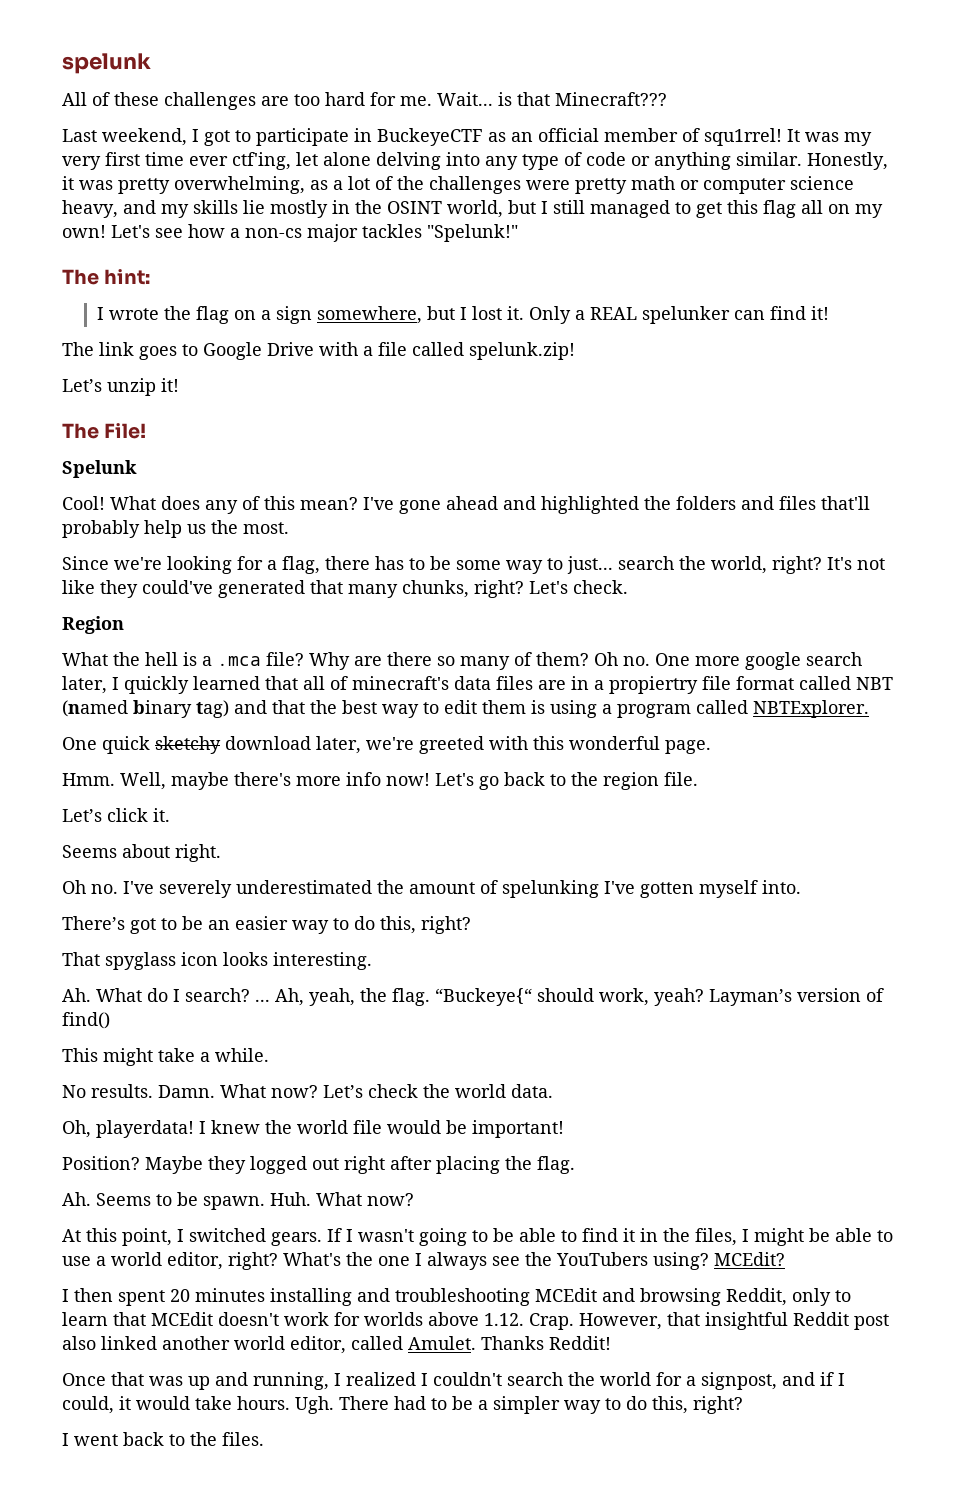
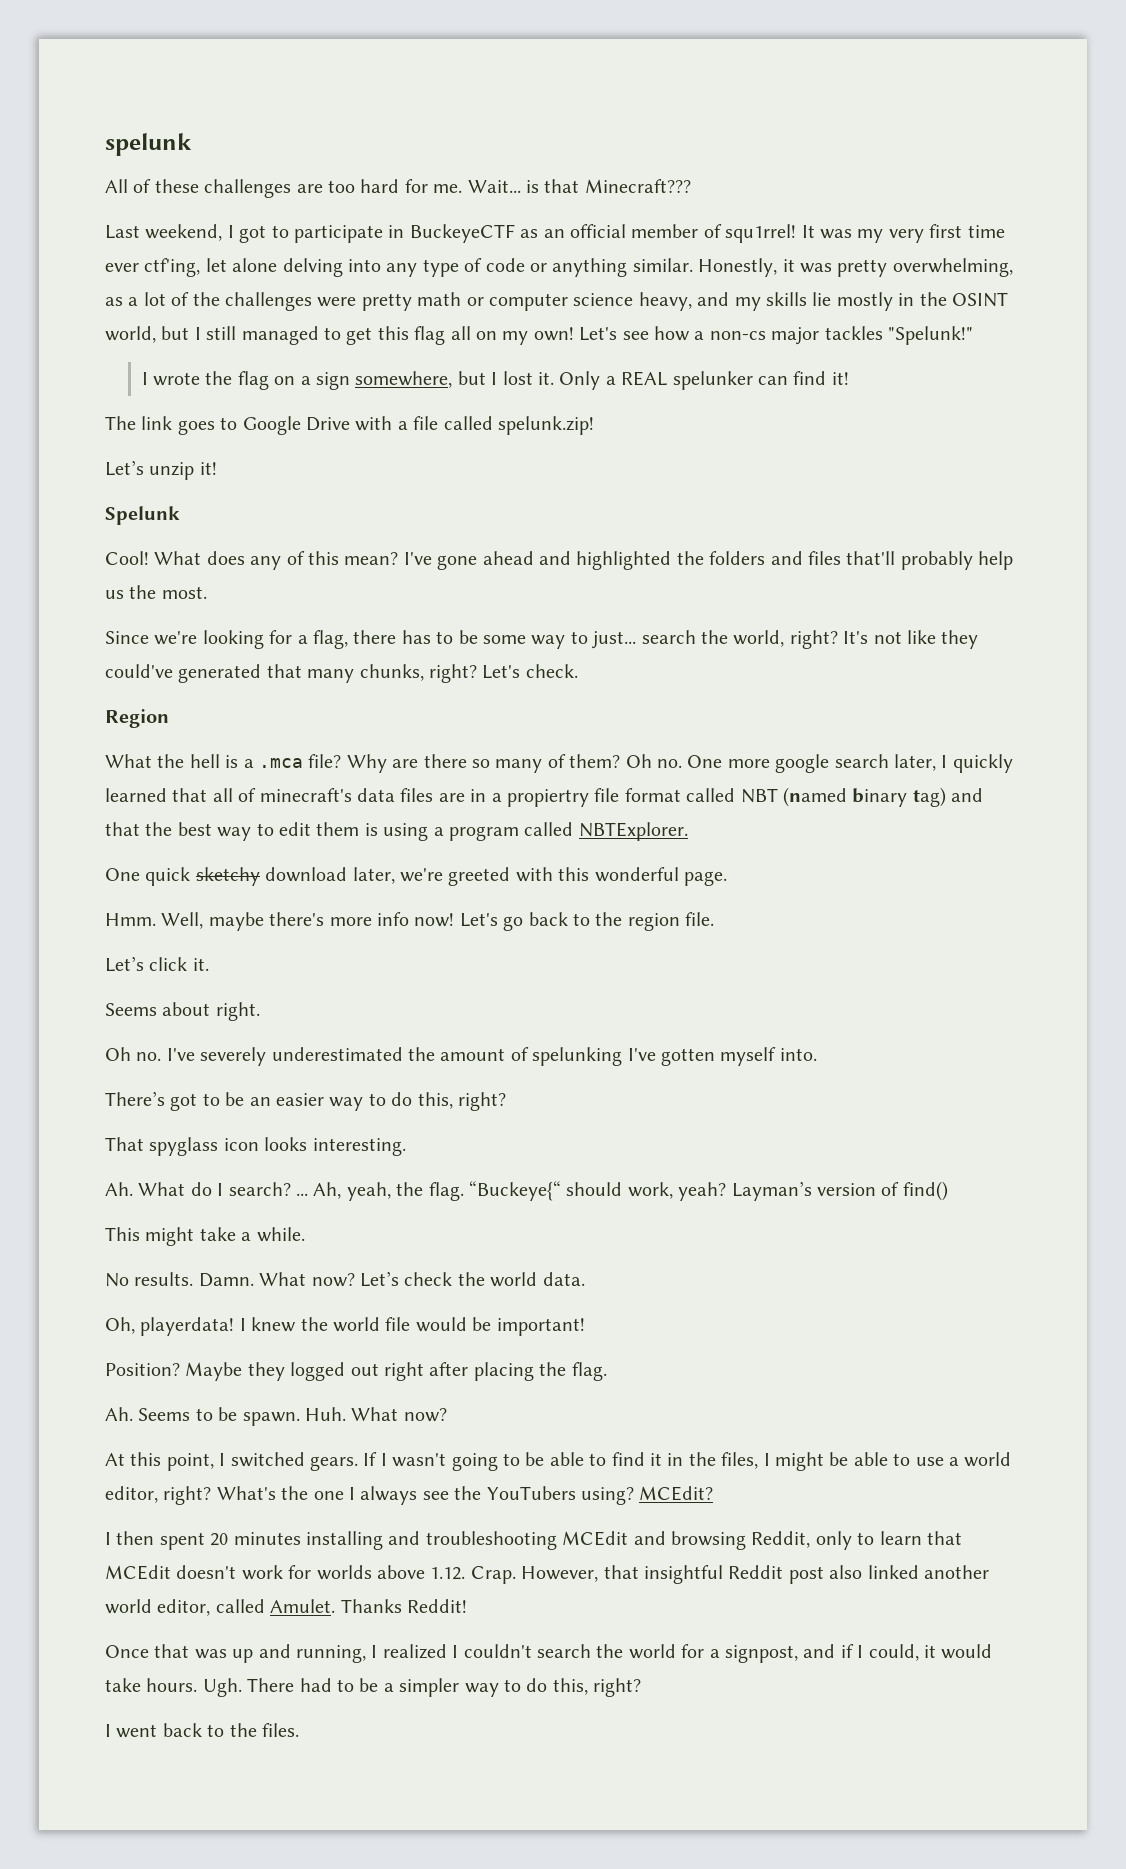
- The hint:
- The File!

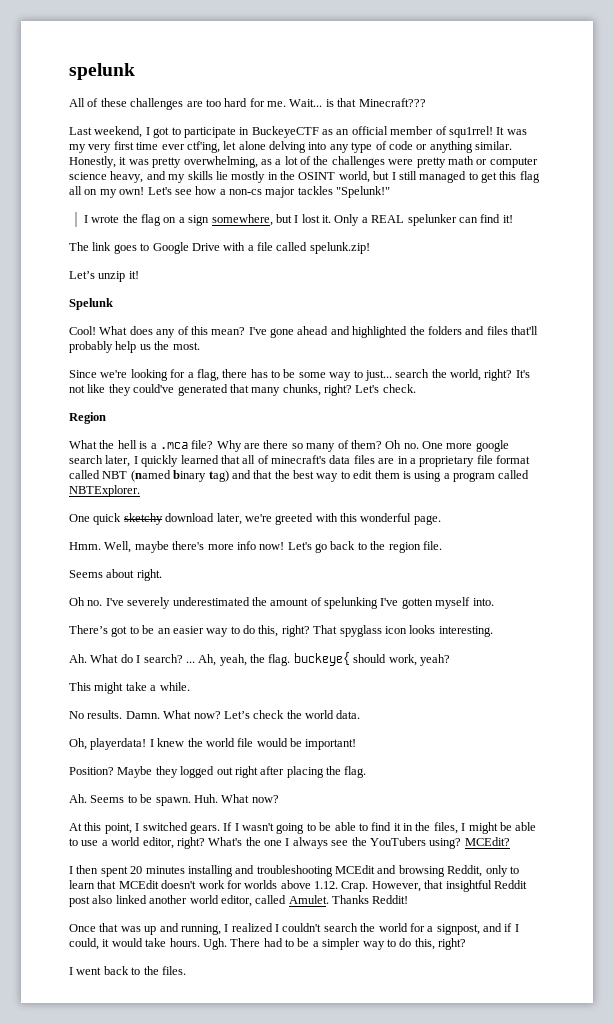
- Oh no. One more google search later, I quickly learned that all of minecraft's data files are in a propiertry file format called NBT (named binary tag) and that the best way to edit them is using a program called NBTExplorer.
+ Oh no. One more google search later, I quickly learned that all of minecraft's data files are in a proprietary file format called NBT (named binary tag) and that the best way to edit them is using a program called NBTExplorer.
- Let’s click it.
- There’s got to be an easier way to do this, right?
- That spyglass icon looks interesting.
+ There’s got to be an easier way to do this, right? That spyglass icon looks interesting.
- Ah, yeah, the flag. “Buckeye{“ should work, yeah? Layman’s version of find()
+ Ah, yeah, the flag. buckeye{ should work, yeah?

